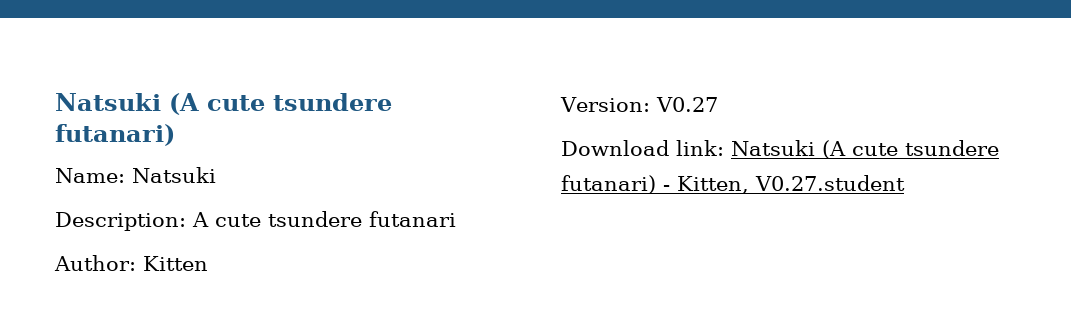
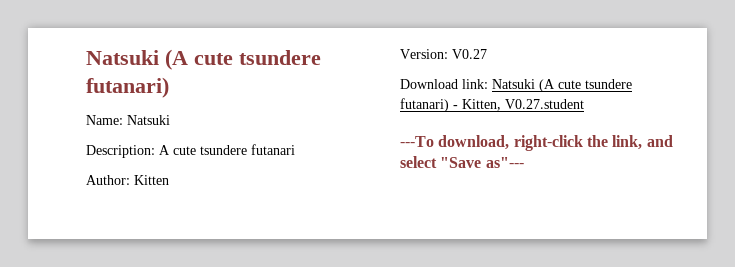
+ ---To download, right-click the link, and select "Save as"---

